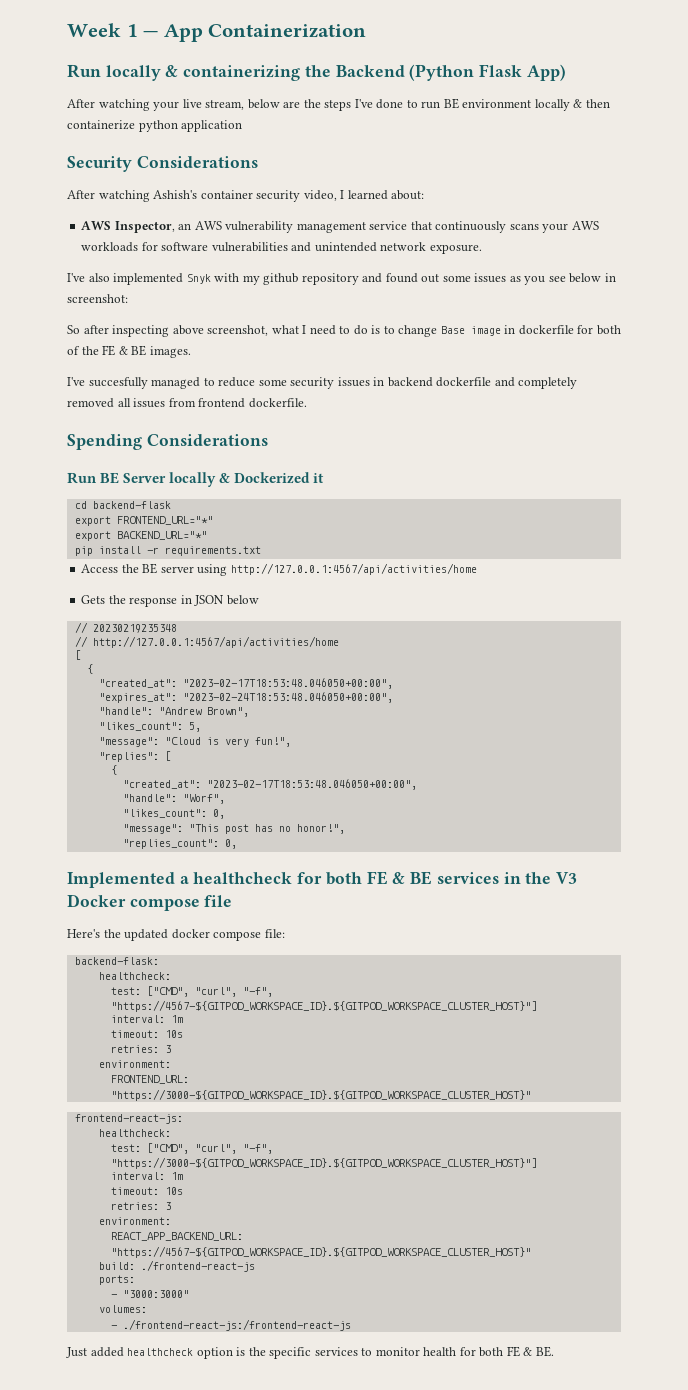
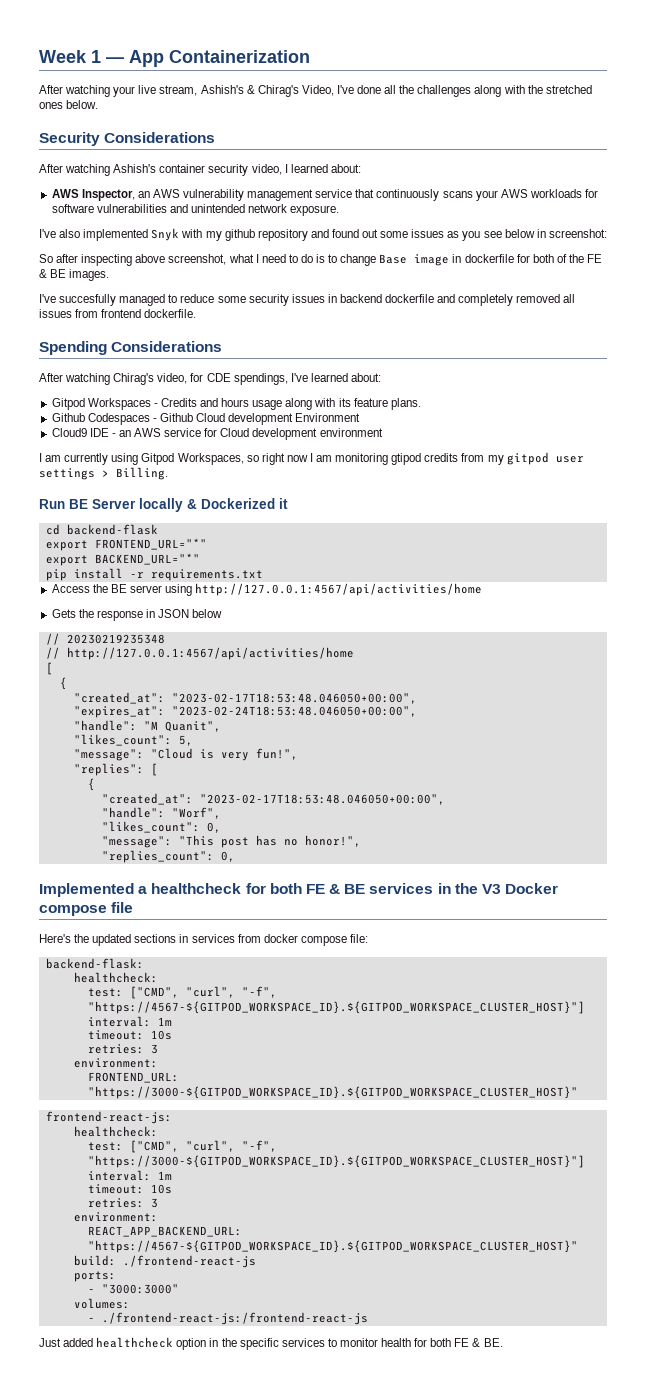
- Run locally & containerizing the Backend (Python Flask App)
- After watching your live stream, below are the steps I've done to run BE environment locally & then containerize python application
+ After watching your live stream, Ashish's & Chirag's Video, I've done all the challenges along with the stretched ones below.
+ After watching Chirag's video, for CDE spendings, I've learned about:
+ Gitpod Workspaces - Credits and hours usage along with its feature plans.
+ Github Codespaces - Github Cloud development Environment
+ Cloud9 IDE - an AWS service for Cloud development environment
+ I am currently using Gitpod Workspaces, so right now I am monitoring gtipod credits from my gitpod user settings > Billing.
- "handle": "Andrew Brown",
+ "handle": "M Quanit",
- Here's the updated docker compose file:
+ Here's the updated sections in services from docker compose file:
- Just added healthcheck option is the specific services to monitor health for both FE & BE.
+ Just added healthcheck option in the specific services to monitor health for both FE & BE.

